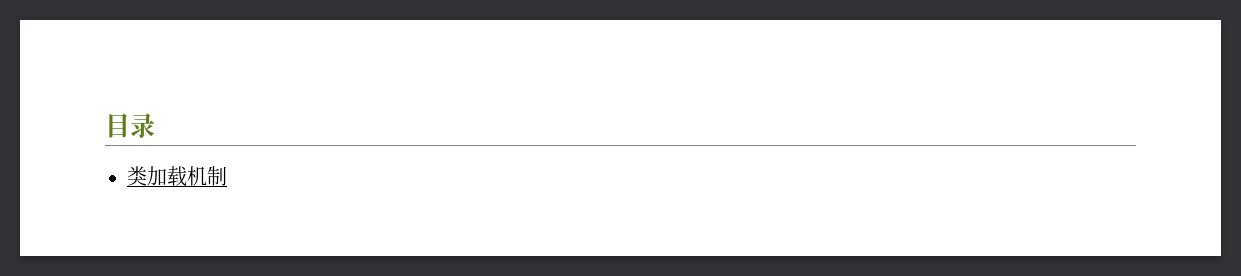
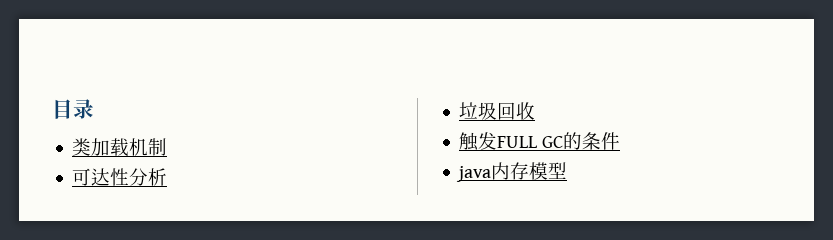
+ 可达性分析
+ 垃圾回收
+ 触发FULL GC的条件
+ java内存模型

